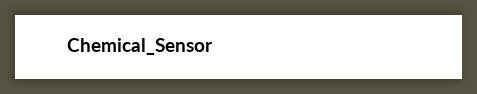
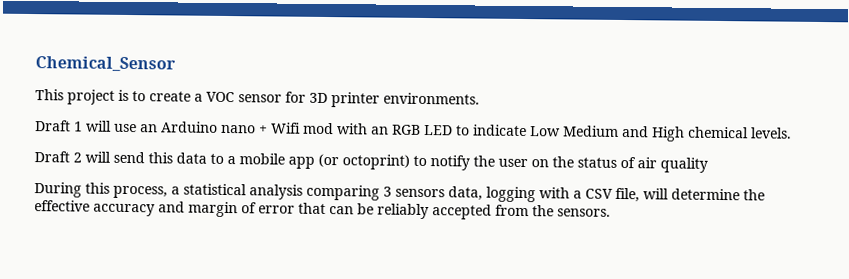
+ This project is to create a VOC sensor for 3D printer environments.
+ Draft 1 will use an Arduino nano + Wifi mod with an RGB LED to indicate Low Medium and High chemical levels.
+ Draft 2 will send this data to a mobile app (or octoprint) to notify the user on the status of air quality
+ During this process, a statistical analysis comparing 3 sensors data, logging with a CSV file, will determine the effective accuracy and margin of error that can be reliably accepted from the sensors.

